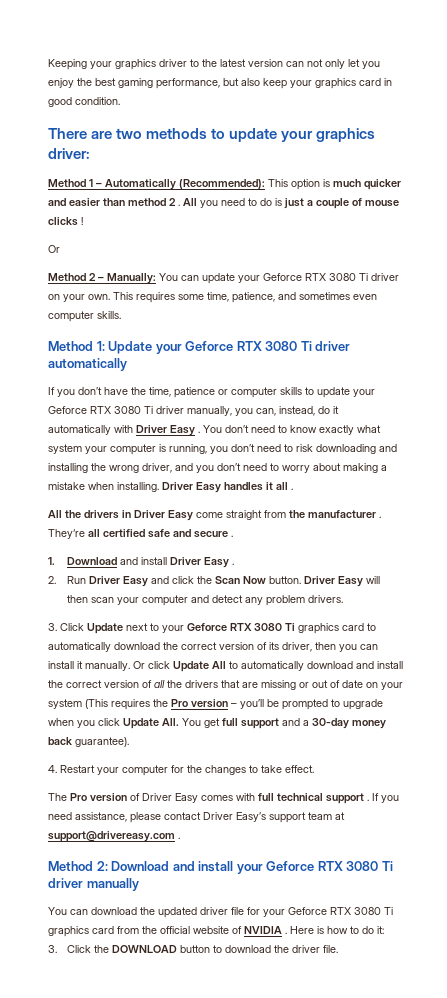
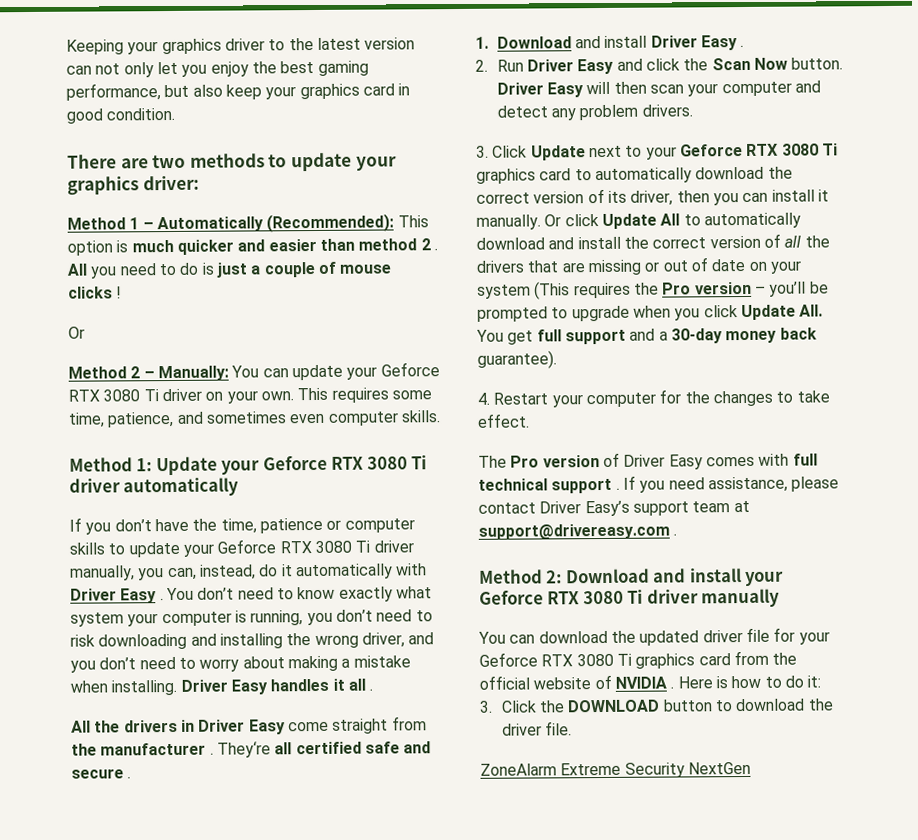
+ ZoneAlarm Extreme Security NextGen

